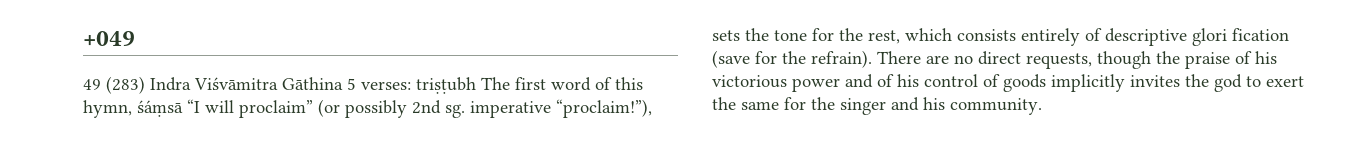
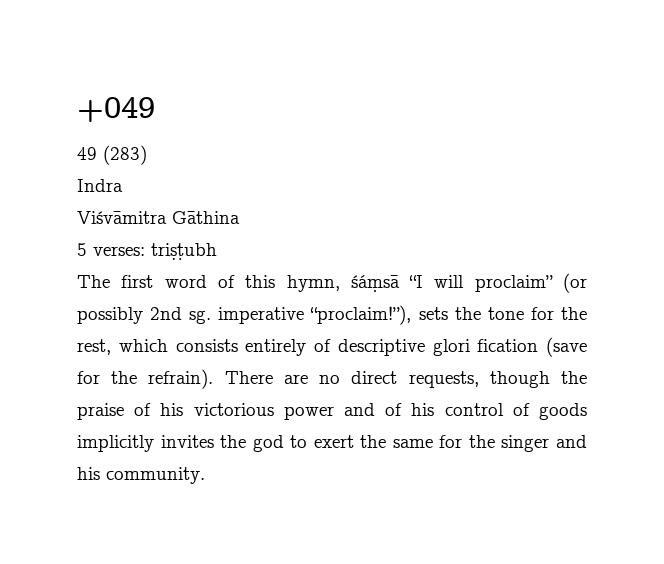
- 49 (283) Indra Viśvāmitra Gāthina 5 verses: triṣṭubh The first word of this hymn, śáṃsā “I will proclaim” (or possibly 2nd sg. imperative “proclaim!”), sets the tone for the rest, which consists entirely of descriptive glori fication (save for the refrain).
+ 49 (283)
+ Indra
+ Viśvāmitra Gāthina
+ 5 verses: triṣṭubh
+ The first word of this hymn, śáṃsā “I will proclaim” (or possibly 2nd sg. imperative “proclaim!”), sets the tone for the rest, which consists entirely of descriptive glori fication (save for the refrain).

